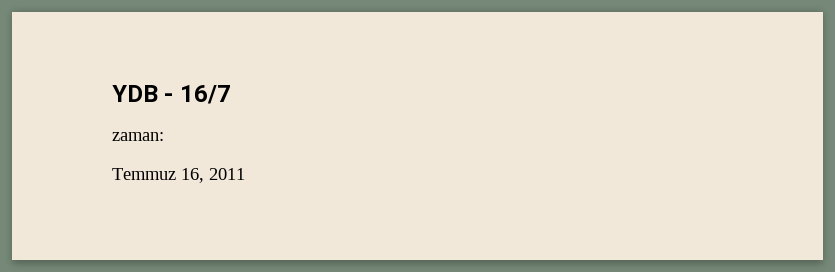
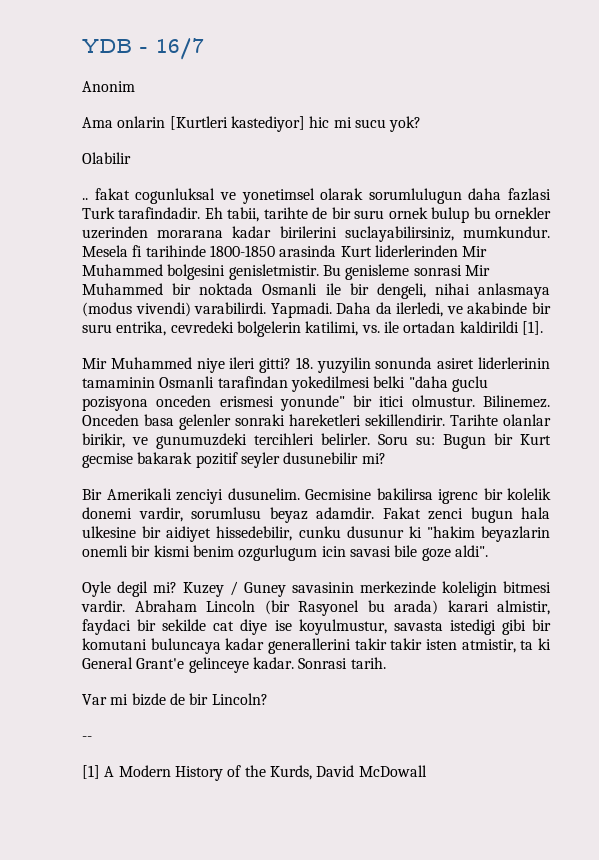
- zaman:
- Temmuz 16, 2011
+ Anonim
+ Ama onlarin [Kurtleri kastediyor] hic mi sucu yok?
+ Olabilir
+ .. fakat cogunluksal ve yonetimsel olarak sorumlulugun daha fazlasi Turk tarafindadir. Eh tabii, tarihte de bir suru ornek bulup bu ornekler uzerinden morarana kadar birilerini suclayabilirsiniz, mumkundur. Mesela fi tarihinde 1800-1850 arasinda Kurt liderlerinden Mir Muhammed bolgesini genisletmistir. Bu genisleme sonrasi Mir Muhammed bir noktada Osmanli ile bir dengeli, nihai anlasmaya (modus vivendi) varabilirdi. Yapmadi. Daha da ilerledi, ve akabinde bir suru entrika, cevredeki bolgelerin katilimi, vs. ile ortadan kaldirildi [1].
+ Mir Muhammed niye ileri gitti? 18. yuzyilin sonunda asiret liderlerinin tamaminin Osmanli tarafindan yokedilmesi belki "daha guclu pozisyona onceden erismesi yonunde" bir itici olmustur. Bilinemez. Onceden basa gelenler sonraki hareketleri sekillendirir. Tarihte olanlar birikir, ve gunumuzdeki tercihleri belirler. Soru su: Bugun bir Kurt gecmise bakarak pozitif seyler dusunebilir mi?
+ Bir Amerikali zenciyi dusunelim. Gecmisine bakilirsa igrenc bir kolelik donemi vardir, sorumlusu beyaz adamdir. Fakat zenci bugun hala ulkesine bir aidiyet hissedebilir, cunku dusunur ki "hakim beyazlarin onemli bir kismi benim ozgurlugum icin savasi bile goze aldi".
+ Oyle degil mi? Kuzey / Guney savasinin merkezinde koleligin bitmesi vardir. Abraham Lincoln (bir Rasyonel bu arada) karari almistir, faydaci bir sekilde cat diye ise koyulmustur, savasta istedigi gibi bir komutani buluncaya kadar generallerini takir takir isten atmistir, ta ki General Grant'e gelinceye kadar. Sonrasi tarih.
+ Var mi bizde de bir Lincoln?
+ --
+ [1] A Modern History of the Kurds, David McDowall

